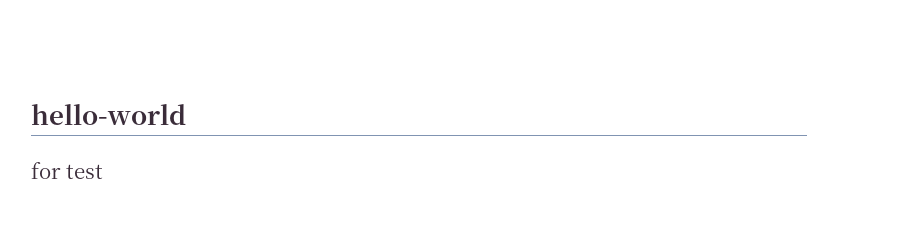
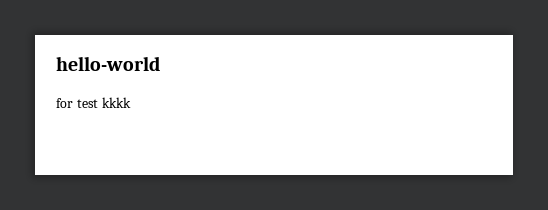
- for test
+ for test kkkk

